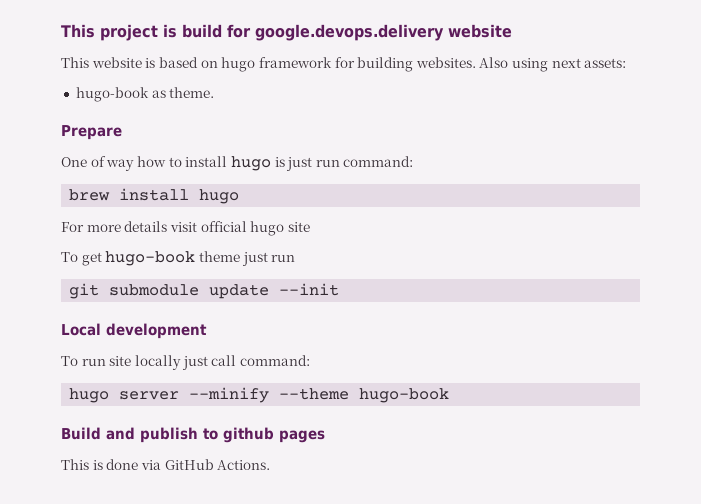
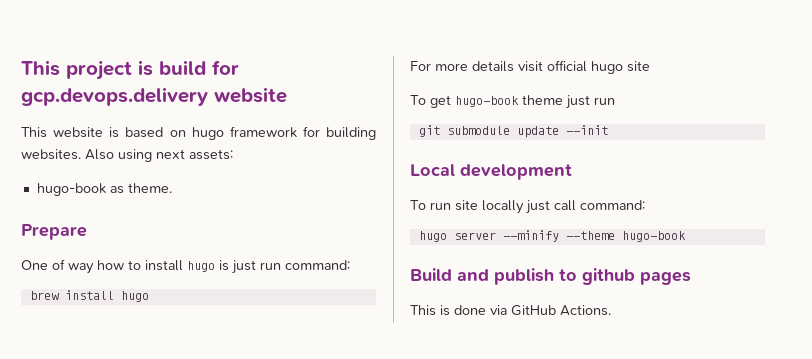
- This project is build for google.devops.delivery website
+ This project is build for gcp.devops.delivery website

